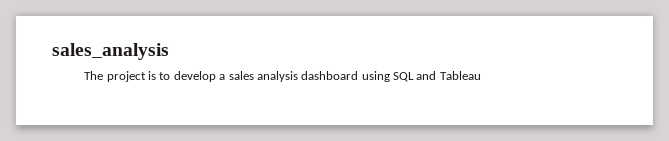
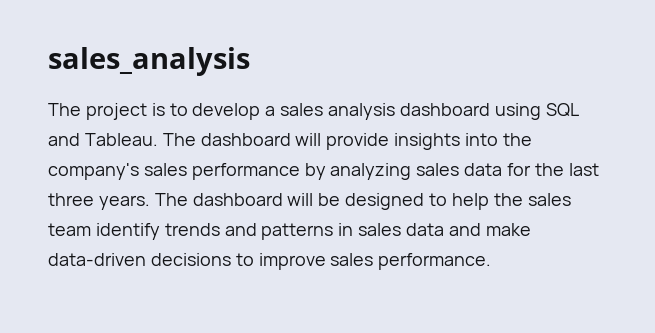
- The project is to develop a sales analysis dashboard using SQL and Tableau
+ The project is to develop a sales analysis dashboard using SQL and Tableau. The dashboard will provide insights into the company's sales performance by analyzing sales data for the last three years. The dashboard will be designed to help the sales team identify trends and patterns in sales data and make data-driven decisions to improve sales performance.

